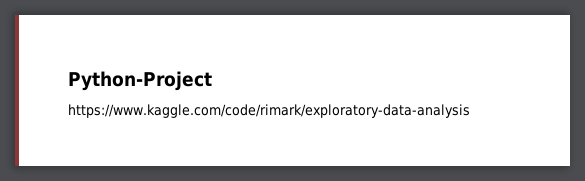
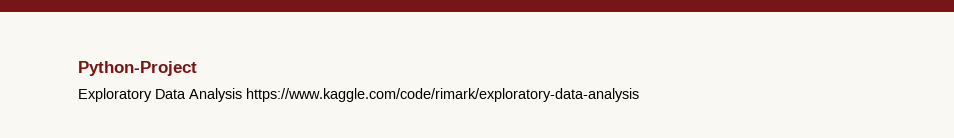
- https://www.kaggle.com/code/rimark/exploratory-data-analysis
+ Exploratory Data Analysis https://www.kaggle.com/code/rimark/exploratory-data-analysis

